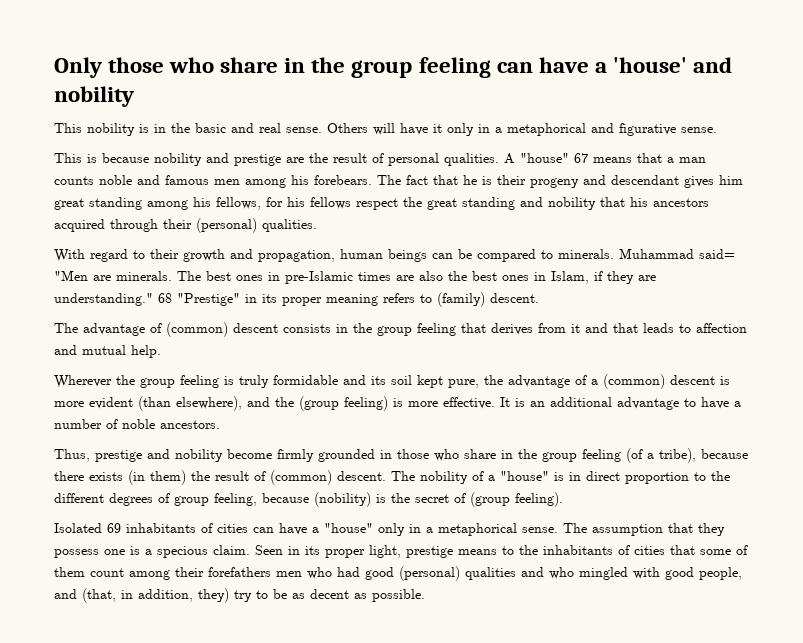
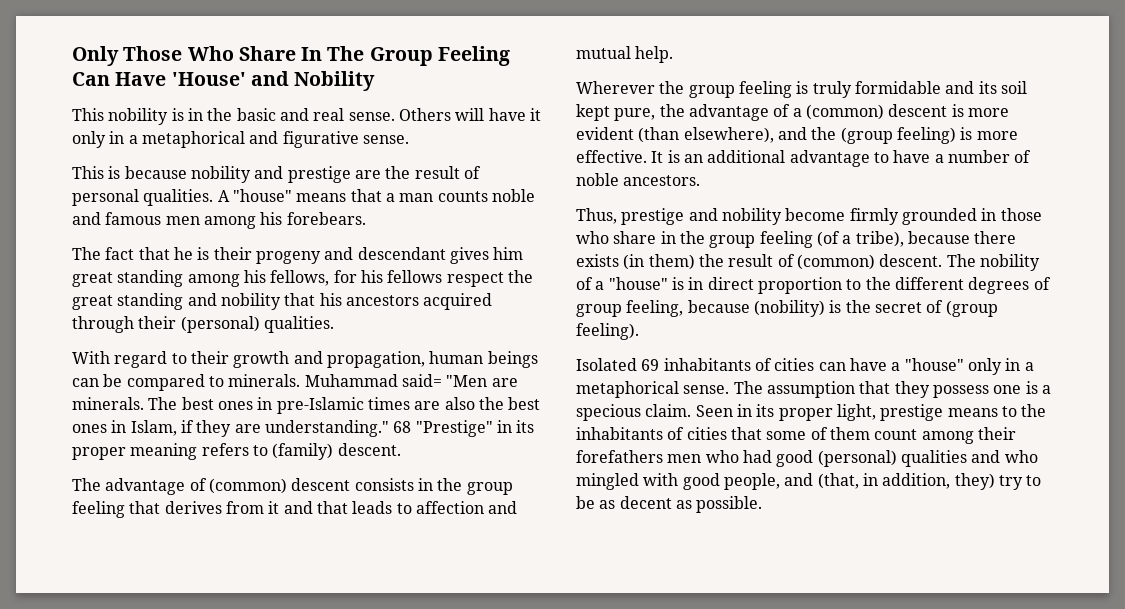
- Only those who share in the group feeling can have a 'house' and nobility
+ Only Those Who Share In The Group Feeling Can Have 'House' and Nobility
- A "house" 67 means that a man counts noble and famous men among his forebears. The fact that he is their progeny and descendant gives him great standing among his fellows, for his fellows respect the great standing and nobility that his ancestors acquired through their (personal) qualities.
+ A "house" means that a man counts noble and famous men among his forebears.
+ The fact that he is their progeny and descendant gives him great standing among his fellows, for his fellows respect the great standing and nobility that his ancestors acquired through their (personal) qualities.

